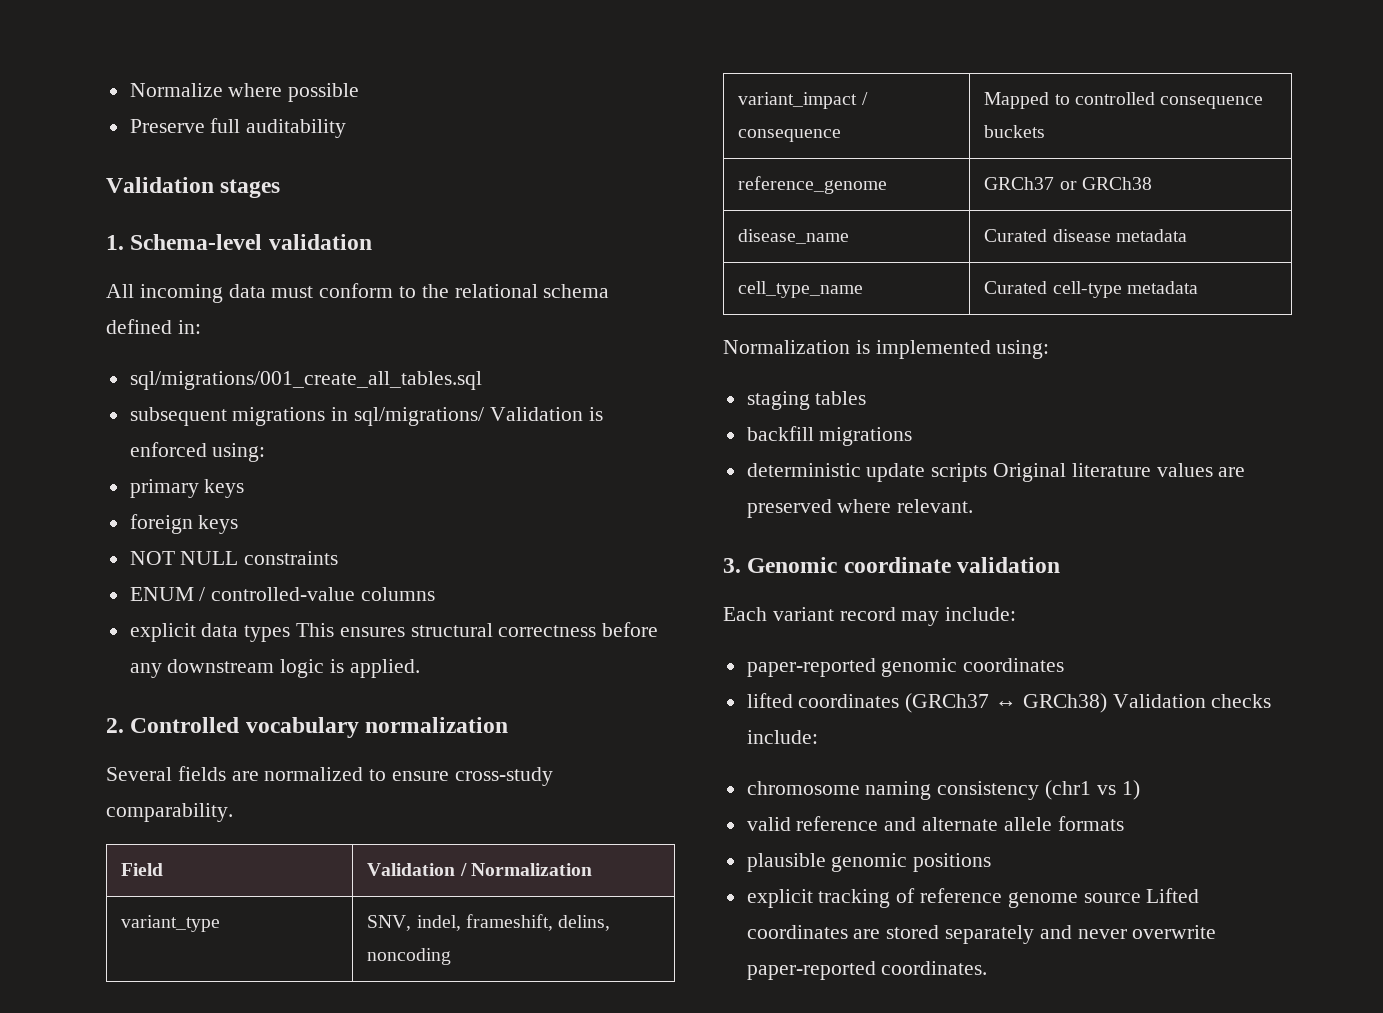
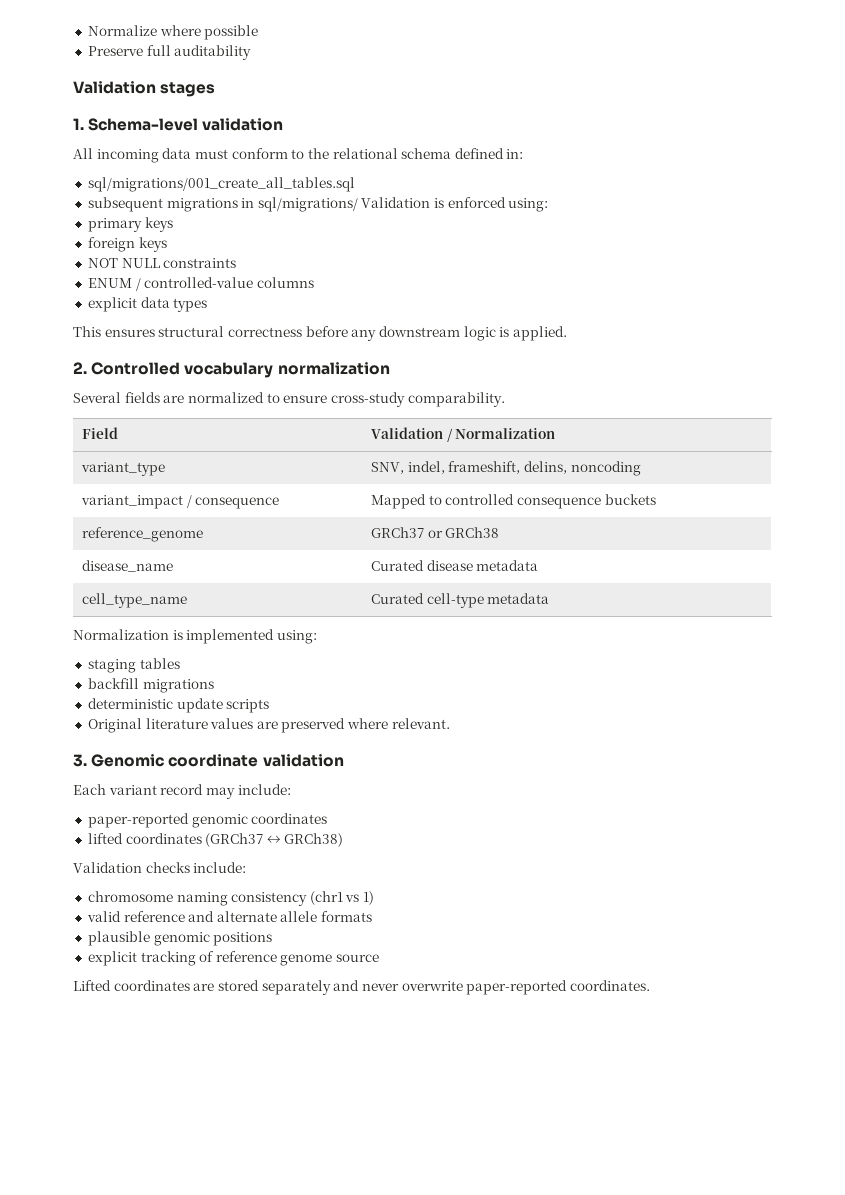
- explicit data types This ensures structural correctness before any downstream logic is applied.
+ explicit data types
+ This ensures structural correctness before any downstream logic is applied.
- deterministic update scripts Original literature values are preserved where relevant.
+ deterministic update scripts
+ Original literature values are preserved where relevant.
- lifted coordinates (GRCh37 ↔ GRCh38) Validation checks include:
+ lifted coordinates (GRCh37 ↔ GRCh38)
+ Validation checks include:
- explicit tracking of reference genome source Lifted coordinates are stored separately and never overwrite paper-reported coordinates.
+ explicit tracking of reference genome source
+ Lifted coordinates are stored separately and never overwrite paper-reported coordinates.

